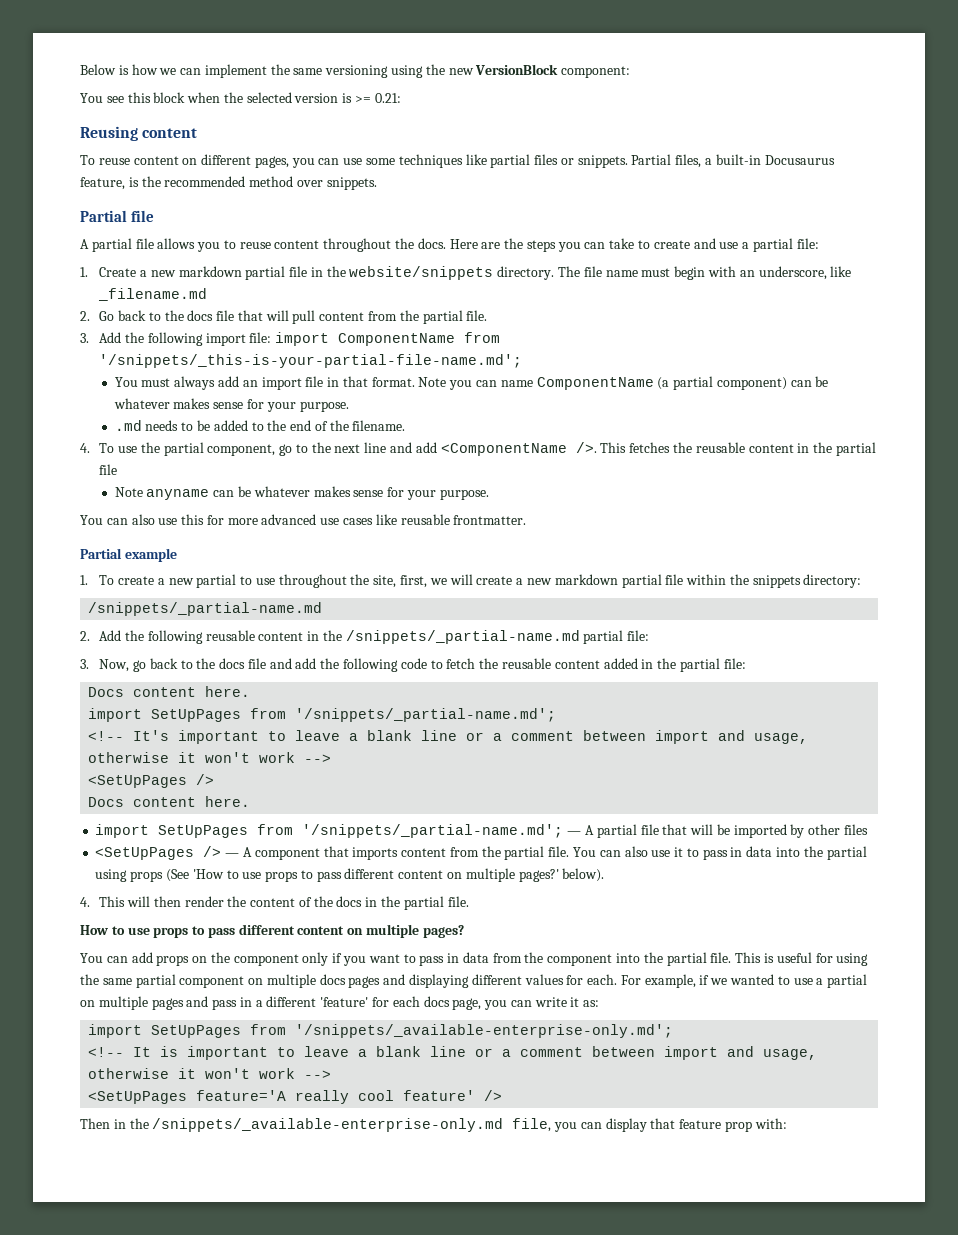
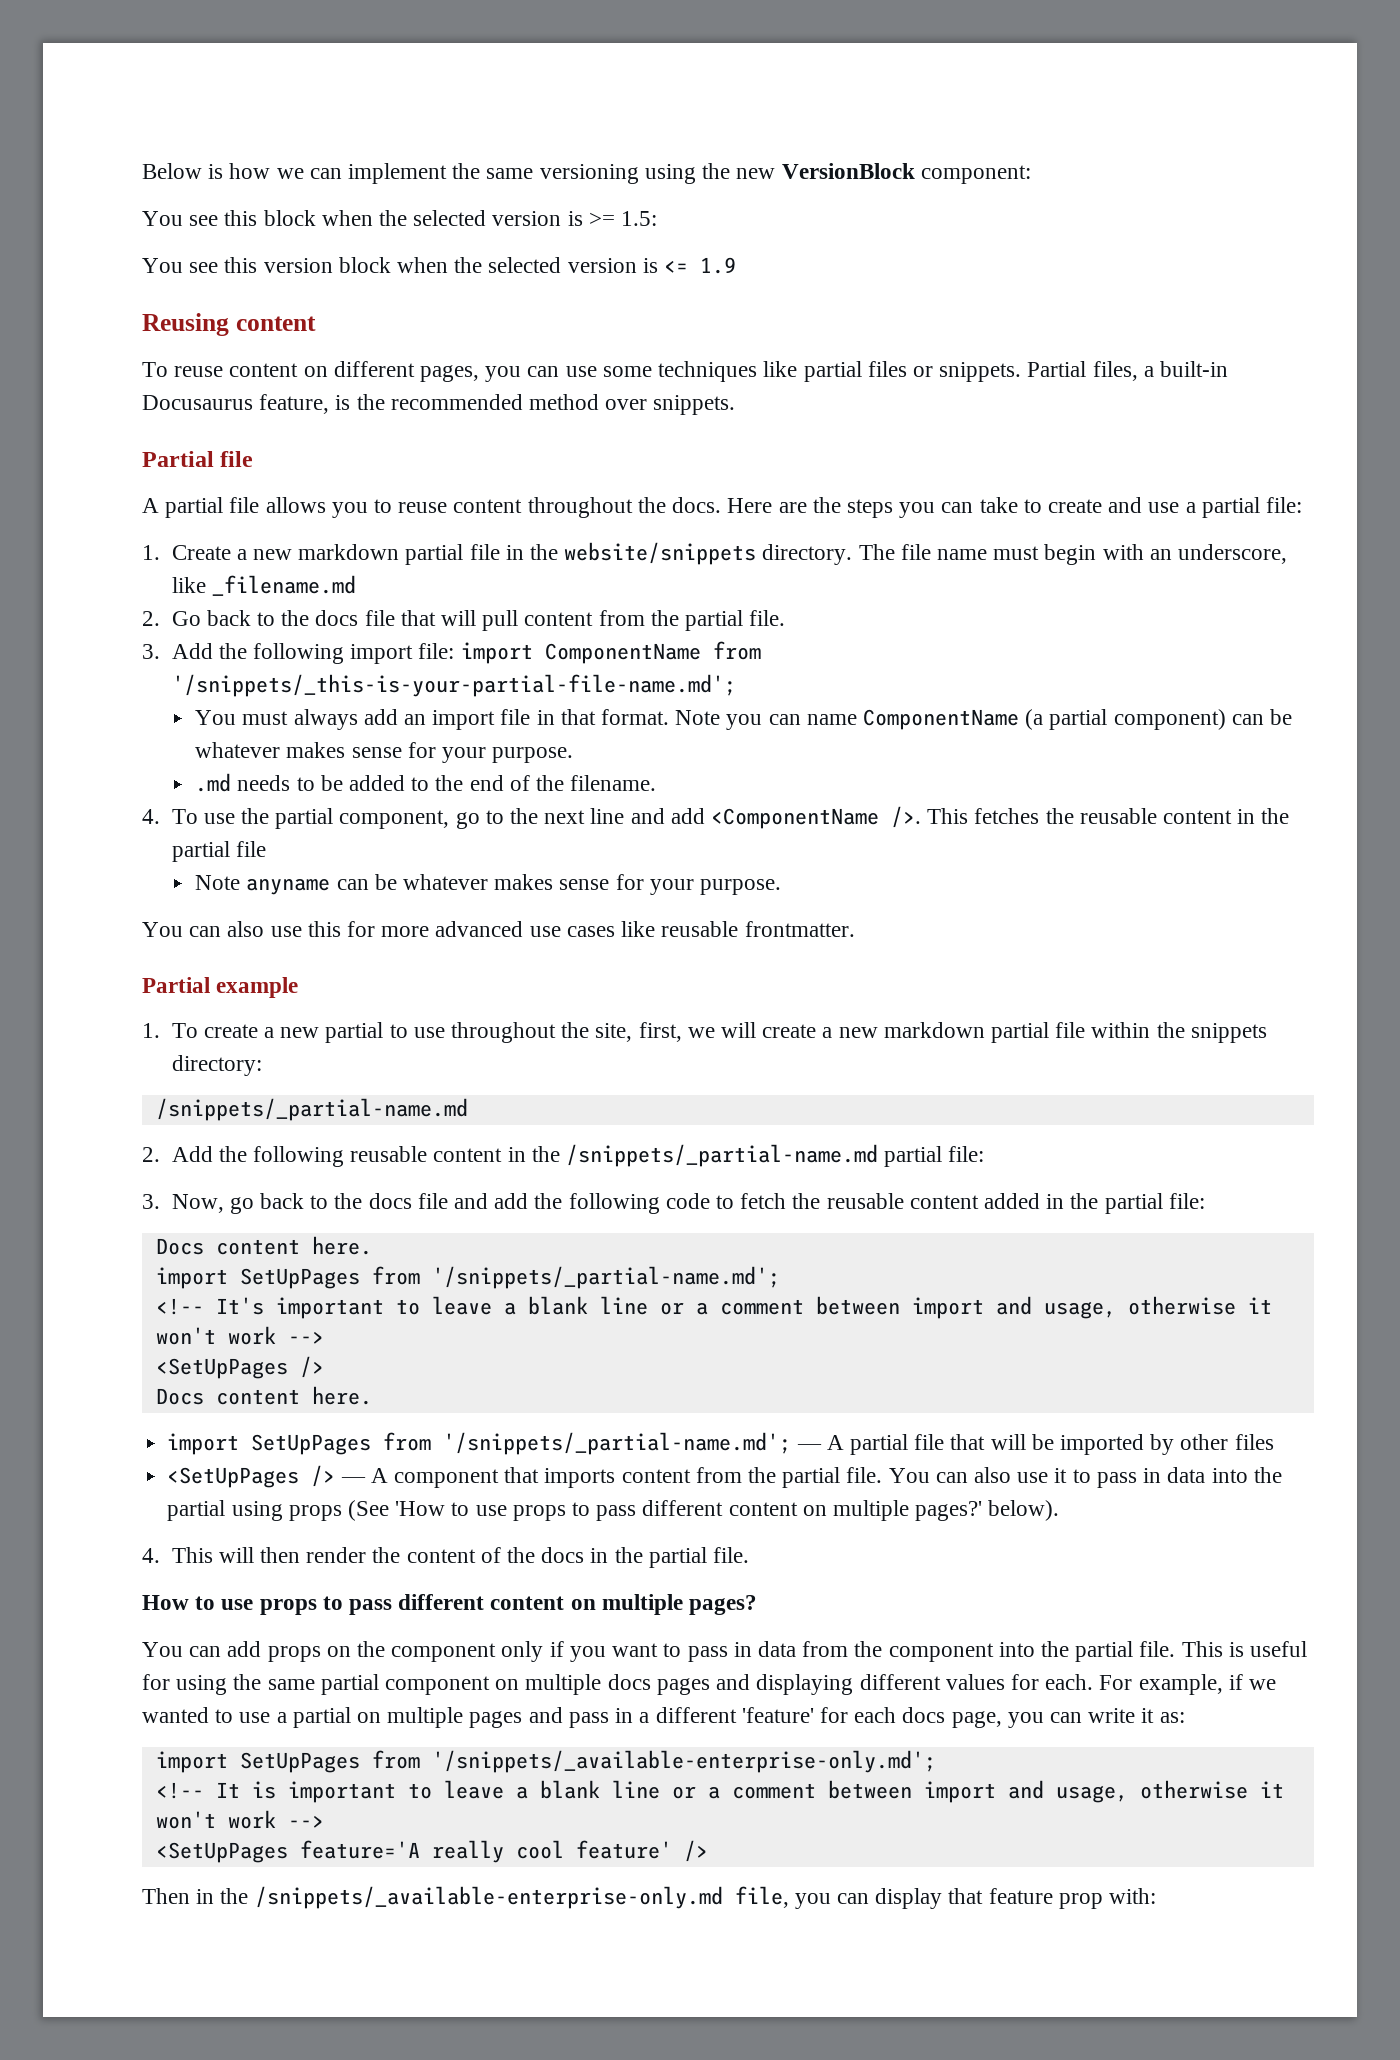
- You see this block when the selected version is >= 0.21:
+ You see this block when the selected version is >= 1.5:
+ You see this version block when the selected version is <= 1.9

